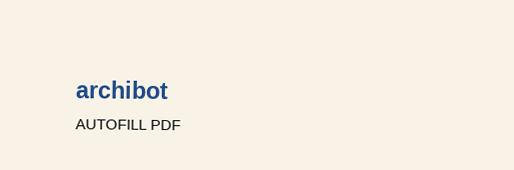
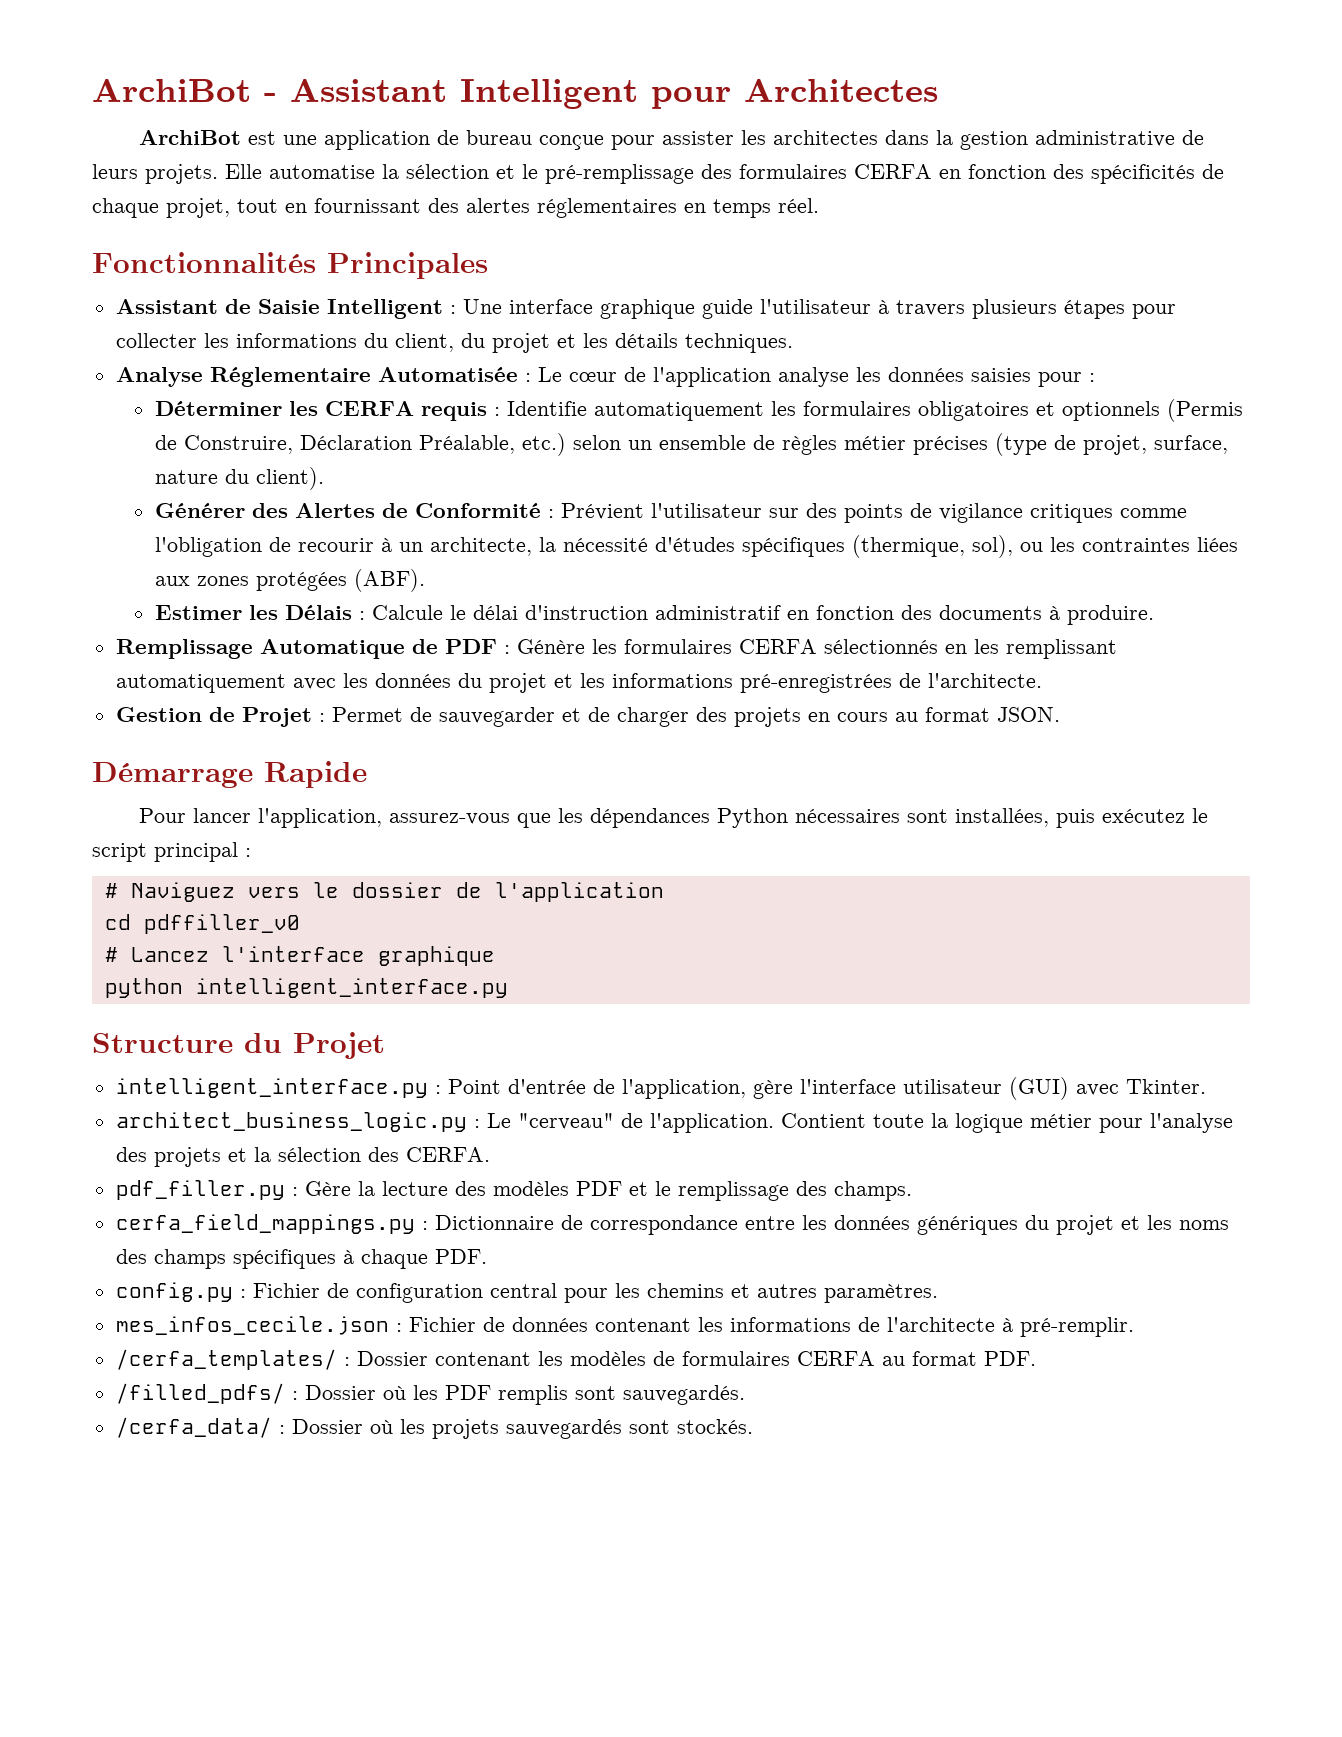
- archibot
- AUTOFILL PDF
+ ArchiBot - Assistant Intelligent pour Architectes
+ ArchiBot est une application de bureau conçue pour assister les architectes dans la gestion administrative de leurs projets. Elle automatise la sélection et le pré-remplissage des formulaires CERFA en fonction des spécificités de chaque projet, tout en fournissant des alertes réglementaires en temps réel.
+ Fonctionnalités Principales
+ Assistant de Saisie Intelligent : Une interface graphique guide l'utilisateur à travers plusieurs étapes pour collecter les informations du client, du projet et les détails techniques.
+ Analyse Réglementaire Automatisée : Le cœur de l'application analyse les données saisies pour :
+ Déterminer les CERFA requis : Identifie automatiquement les formulaires obligatoires et optionnels (Permis de Construire, Déclaration Préalable, etc.) selon un ensemble de règles métier précises (type de projet, surface, nature du client).
+ Générer des Alertes de Conformité : Prévient l'utilisateur sur des points de vigilance critiques comme l'obligation de recourir à un architecte, la nécessité d'études spécifiques (thermique, sol), ou les contraintes liées aux zones protégées (ABF).
+ Estimer les Délais : Calcule le délai d'instruction administratif en fonction des documents à produire.
+ Remplissage Automatique de PDF : Génère les formulaires CERFA sélectionnés en les remplissant automatiquement avec les données du projet et les informations pré-enregistrées de l'architecte.
+ Gestion de Projet : Permet de sauvegarder et de charger des projets en cours au format JSON.
+ Démarrage Rapide
+ Pour lancer l'application, assurez-vous que les dépendances Python nécessaires sont installées, puis exécutez le script principal :
+ # Naviguez vers le dossier de l'application
+ cd pdffiller_v0
+ # Lancez l'interface graphique
+ python intelligent_interface.py
+ Structure du Projet
+ intelligent_interface.py : Point d'entrée de l'application, gère l'interface utilisateur (GUI) avec Tkinter.
+ architect_business_logic.py : Le "cerveau" de l'application. Contient toute la logique métier pour l'analyse des projets et la sélection des CERFA.
+ pdf_filler.py : Gère la lecture des modèles PDF et le remplissage des champs.
+ cerfa_field_mappings.py : Dictionnaire de correspondance entre les données génériques du projet et les noms des champs spécifiques à chaque PDF.
+ config.py : Fichier de configuration central pour les chemins et autres paramètres.
+ mes_infos_cecile.json : Fichier de données contenant les informations de l'architecte à pré-remplir.
+ /cerfa_templates/ : Dossier contenant les modèles de formulaires CERFA au format PDF.
+ /filled_pdfs/ : Dossier où les PDF remplis sont sauvegardés.
+ /cerfa_data/ : Dossier où les projets sauvegardés sont stockés.

